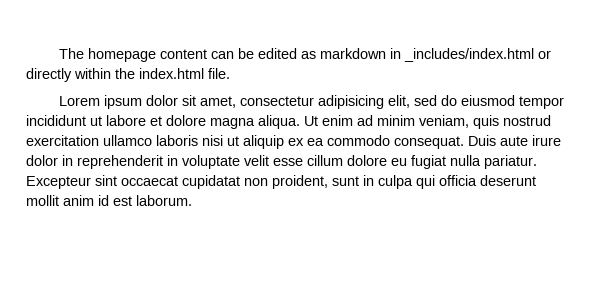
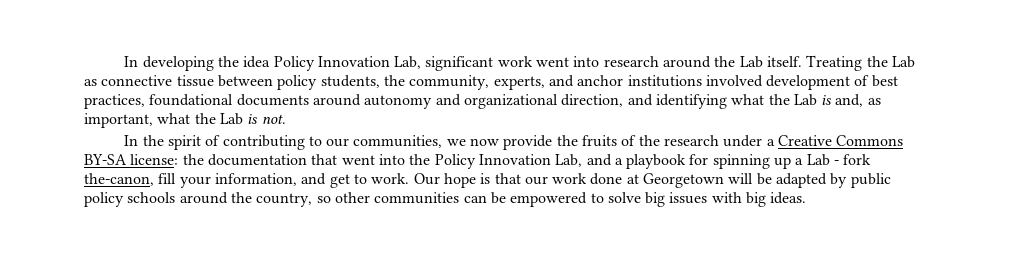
- The homepage content can be edited as markdown in _includes/index.html or directly within the index.html file.
- Lorem ipsum dolor sit amet, consectetur adipisicing elit, sed do eiusmod tempor incididunt ut labore et dolore magna aliqua. Ut enim ad minim veniam, quis nostrud exercitation ullamco laboris nisi ut aliquip ex ea commodo consequat. Duis aute irure dolor in reprehenderit in voluptate velit esse cillum dolore eu fugiat nulla pariatur. Excepteur sint occaecat cupidatat non proident, sunt in culpa qui officia deserunt mollit anim id est laborum.
+ In developing the idea Policy Innovation Lab, significant work went into research around the Lab itself. Treating the Lab as connective tissue between policy students, the community, experts, and anchor institutions involved development of best practices, foundational documents around autonomy and organizational direction, and identifying what the Lab is and, as important, what the Lab is not.
+ In the spirit of contributing to our communities, we now provide the fruits of the research under a Creative Commons BY-SA license: the documentation that went into the Policy Innovation Lab, and a playbook for spinning up a Lab - fork the-canon, fill your information, and get to work. Our hope is that our work done at Georgetown will be adapted by public policy schools around the country, so other communities can be empowered to solve big issues with big ideas.

